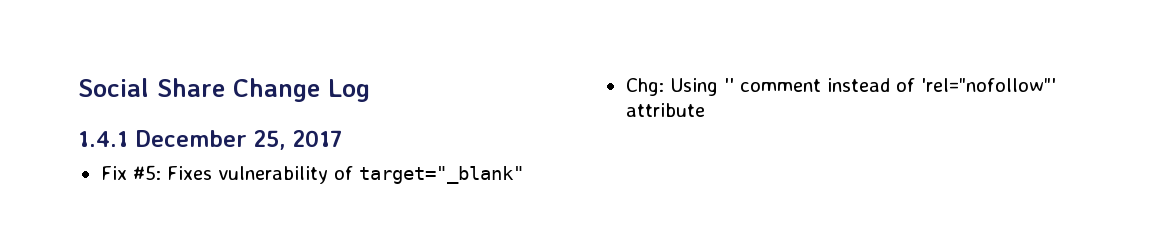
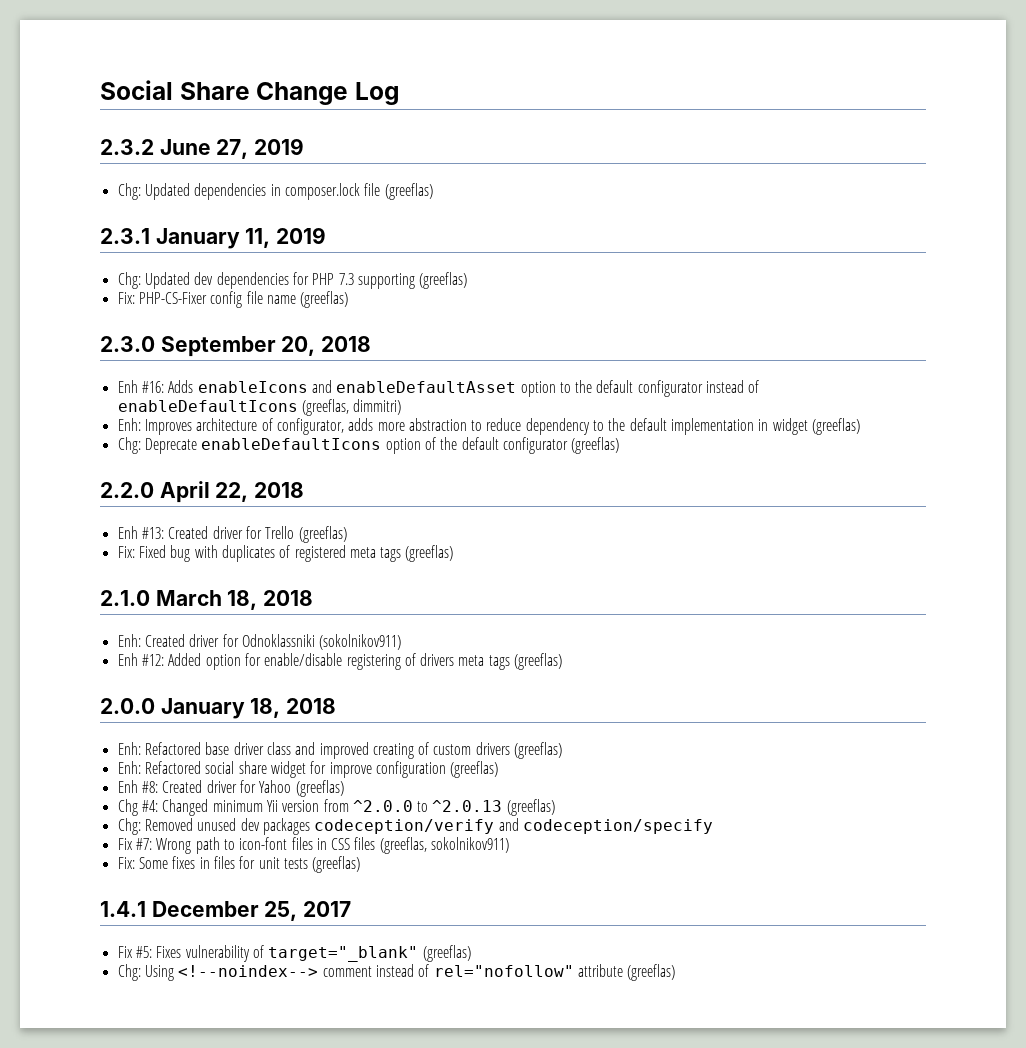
+ 2.3.2 June 27, 2019
+ Chg: Updated dependencies in composer.lock file (greeflas)
+ 2.3.1 January 11, 2019
+ Chg: Updated dev dependencies for PHP 7.3 supporting (greeflas)
+ Fix: PHP-CS-Fixer config file name (greeflas)
+ 2.3.0 September 20, 2018
+ Enh #16: Adds enableIcons and enableDefaultAsset option to the default configurator instead of enableDefaultIcons (greeflas, dimmitri)
+ Enh: Improves architecture of configurator, adds more abstraction to reduce dependency to the default implementation in widget (greeflas)
+ Chg: Deprecate enableDefaultIcons option of the default configurator (greeflas)
+ 2.2.0 April 22, 2018
+ Enh #13: Created driver for Trello (greeflas)
+ Fix: Fixed bug with duplicates of registered meta tags (greeflas)
+ 2.1.0 March 18, 2018
+ Enh: Created driver for Odnoklassniki (sokolnikov911)
+ Enh #12: Added option for enable/disable registering of drivers meta tags (greeflas)
+ 2.0.0 January 18, 2018
+ Enh: Refactored base driver class and improved creating of custom drivers (greeflas)
+ Enh: Refactored social share widget for improve configuration (greeflas)
+ Enh #8: Created driver for Yahoo (greeflas)
+ Chg #4: Changed minimum Yii version from ^2.0.0 to ^2.0.13 (greeflas)
+ Chg: Removed unused dev packages codeception/verify and codeception/specify
+ Fix #7: Wrong path to icon-font files in CSS files (greeflas, sokolnikov911)
+ Fix: Some fixes in files for unit tests (greeflas)
- Fix #5: Fixes vulnerability of target="_blank"
+ Fix #5: Fixes vulnerability of target="_blank" (greeflas)
- Chg: Using '' comment instead of 'rel="nofollow"' attribute
+ Chg: Using <!--noindex--> comment instead of rel="nofollow" attribute (greeflas)

